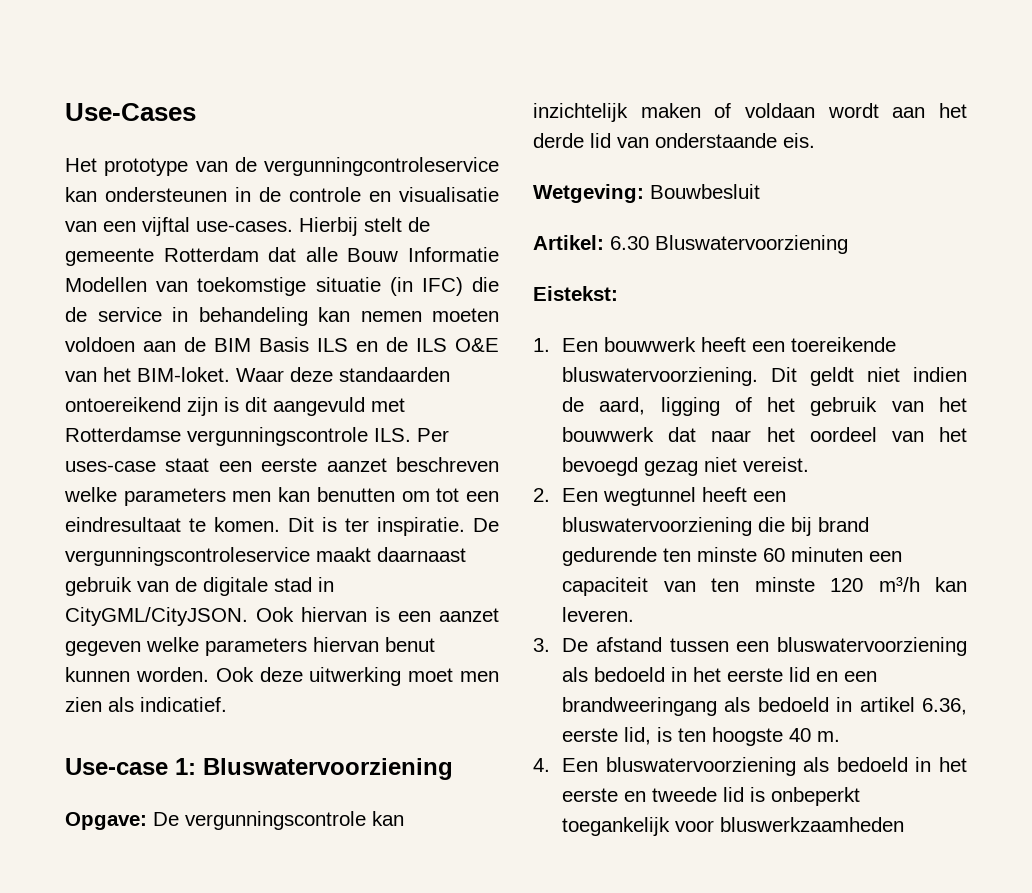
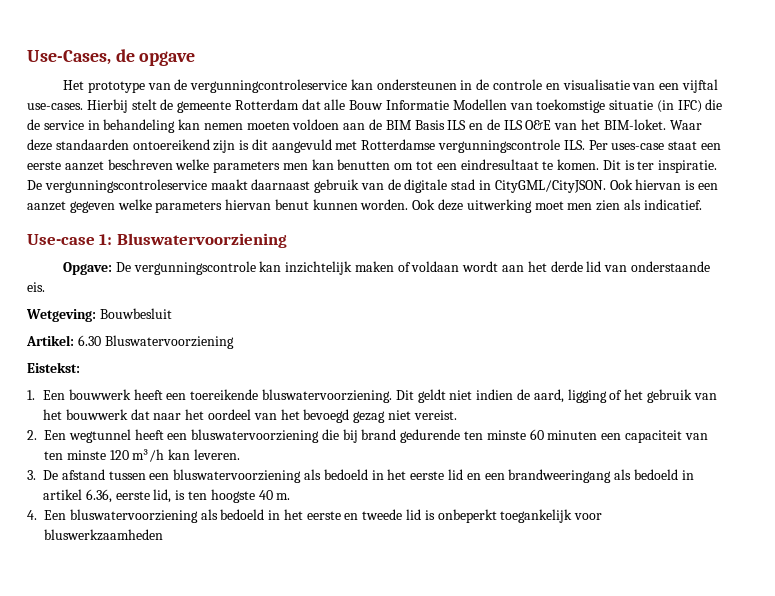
- Use-Cases
+ Use-Cases, de opgave

